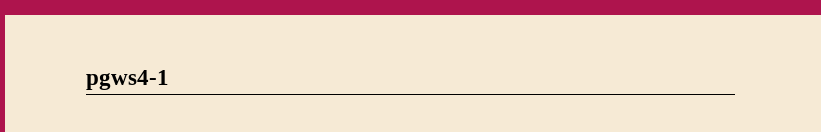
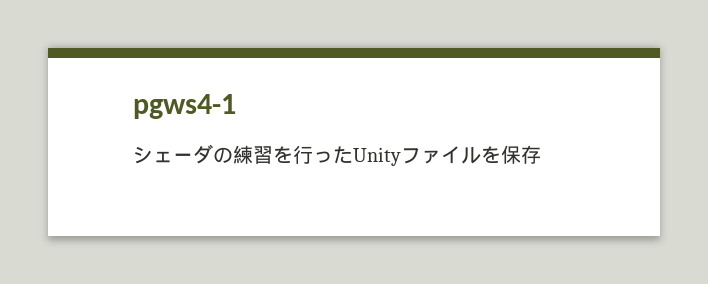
+ シェーダの練習を行ったUnityファイルを保存

